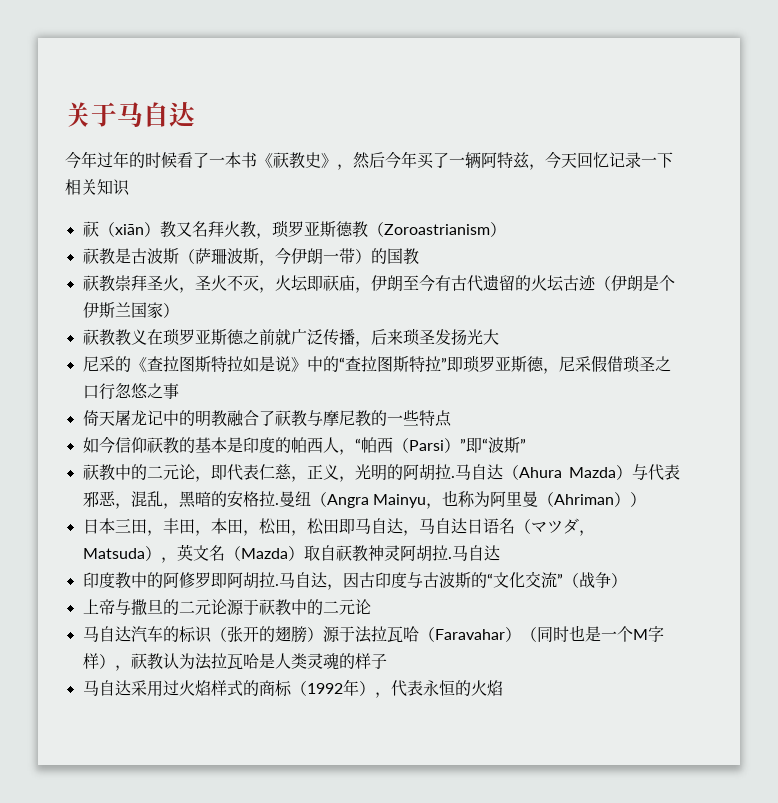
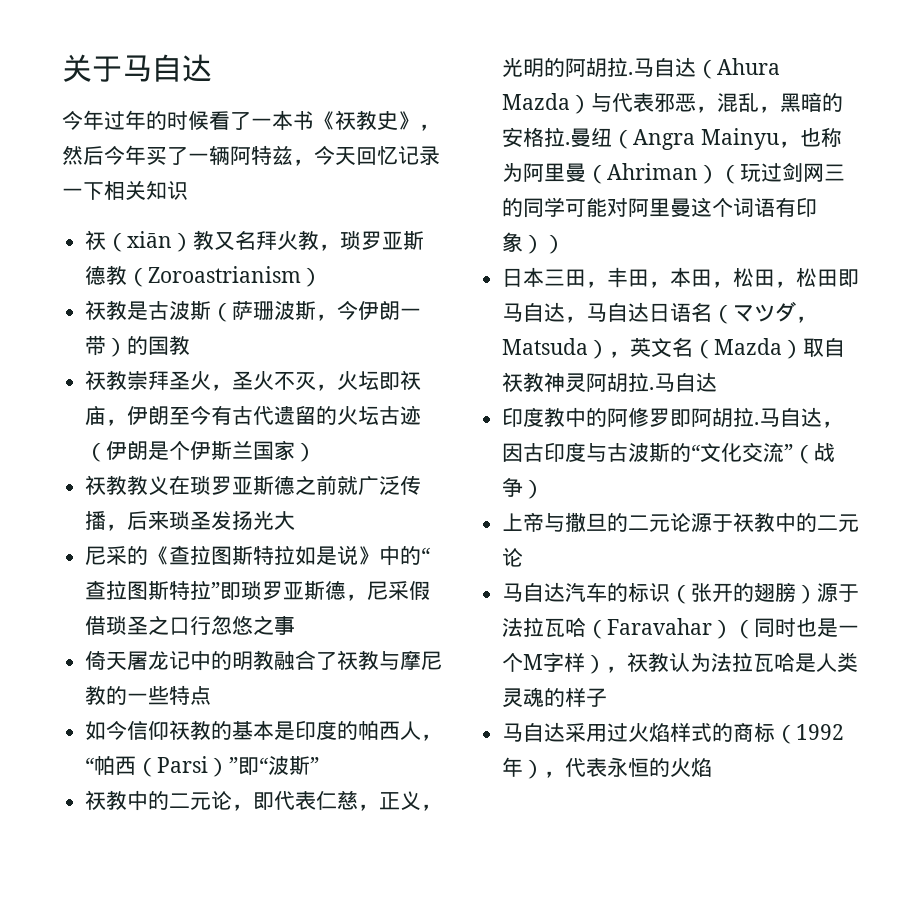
- 曼纽（Angra Mainyu，也称为阿里曼（Ahriman））
+ 曼纽（Angra Mainyu，也称为阿里曼（Ahriman）（玩过剑网三的同学可能对阿里曼这个词语有印象））

